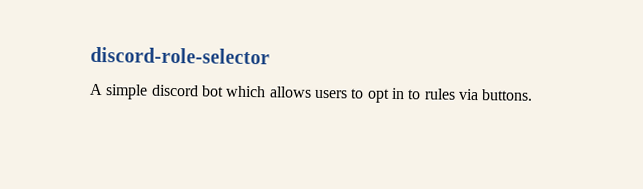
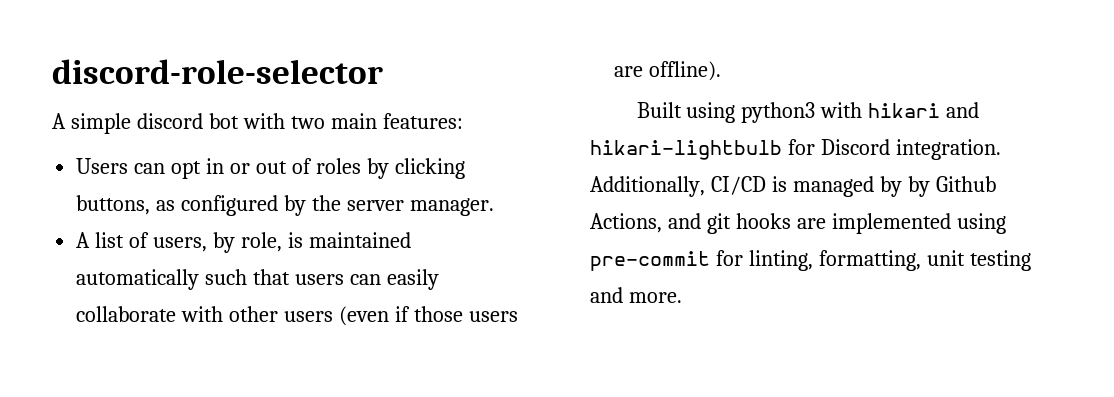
- A simple discord bot which allows users to opt in to rules via buttons.
+ A simple discord bot with two main features:
+ Users can opt in or out of roles by clicking buttons, as configured by the server manager.
+ A list of users, by role, is maintained automatically such that users can easily collaborate with other users (even if those users are offline).
+ Built using python3 with hikari and hikari-lightbulb for Discord integration. Additionally, CI/CD is managed by by Github Actions, and git hooks are implemented using pre-commit for linting, formatting, unit testing and more.

